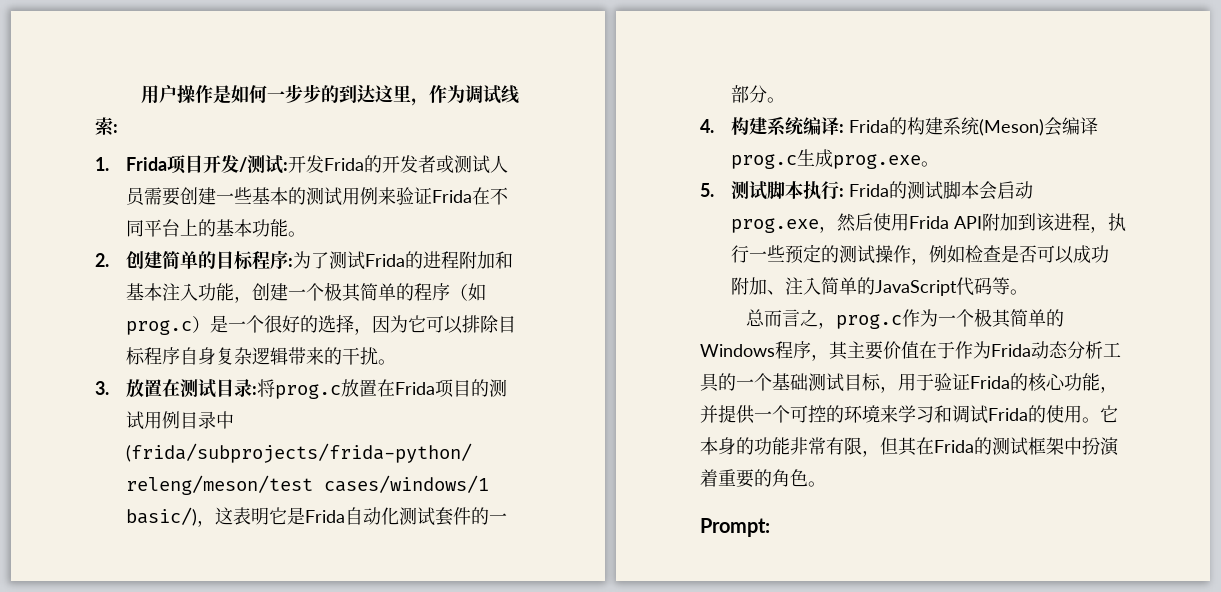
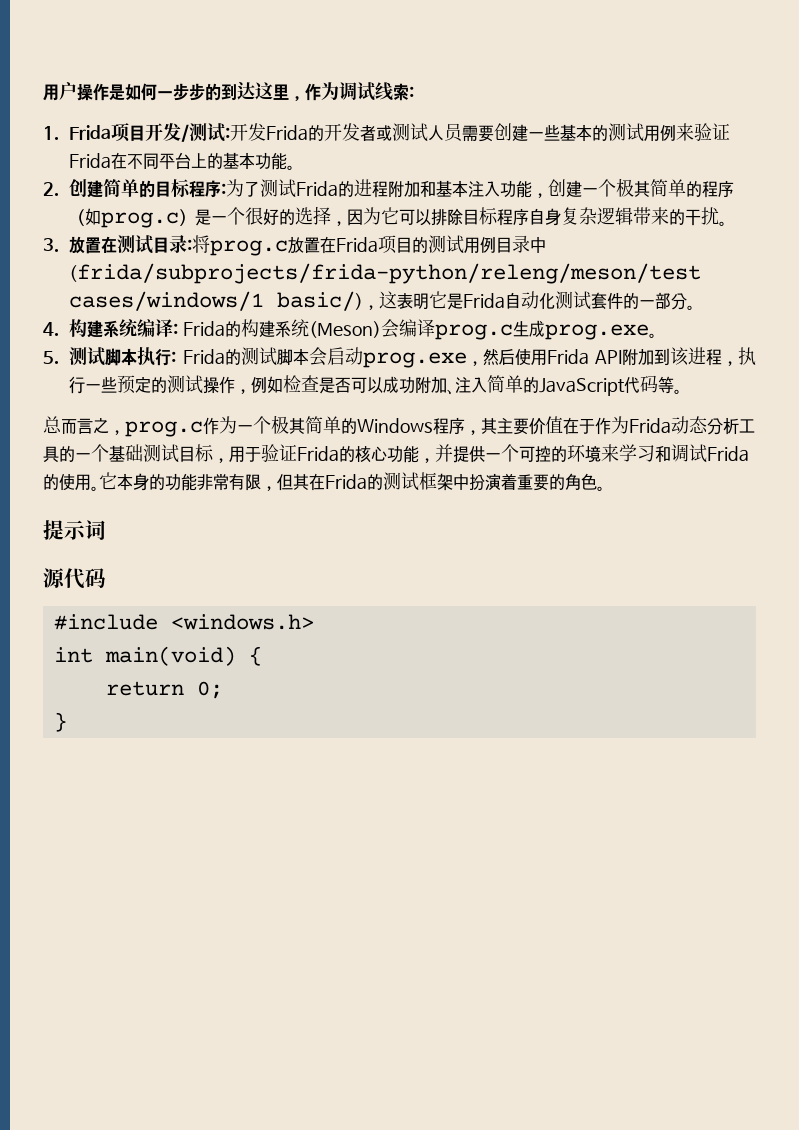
- Prompt:
+ 提示词
+ 源代码
+ #include <windows.h>
+ int main(void) {
+ return 0;
+ }

